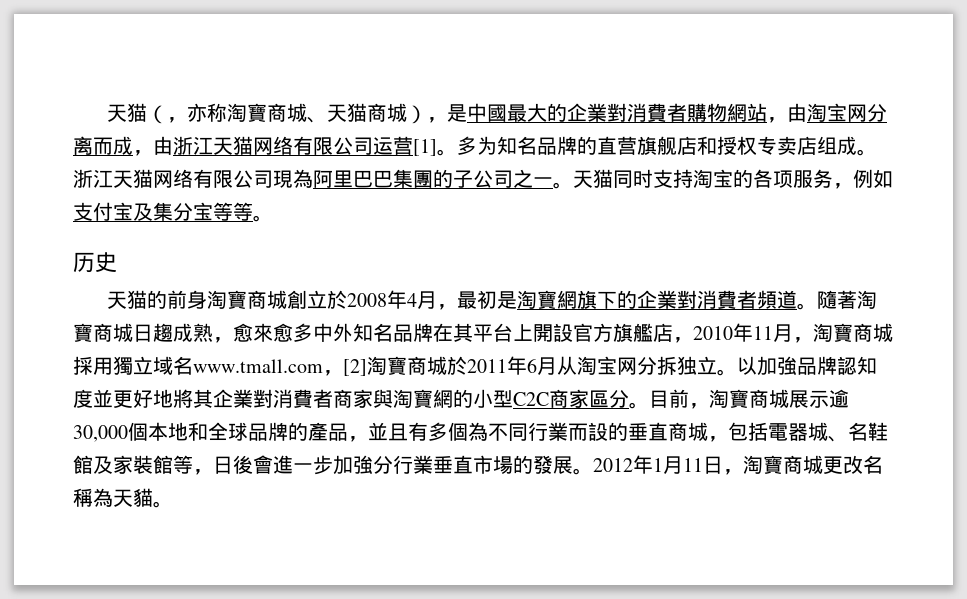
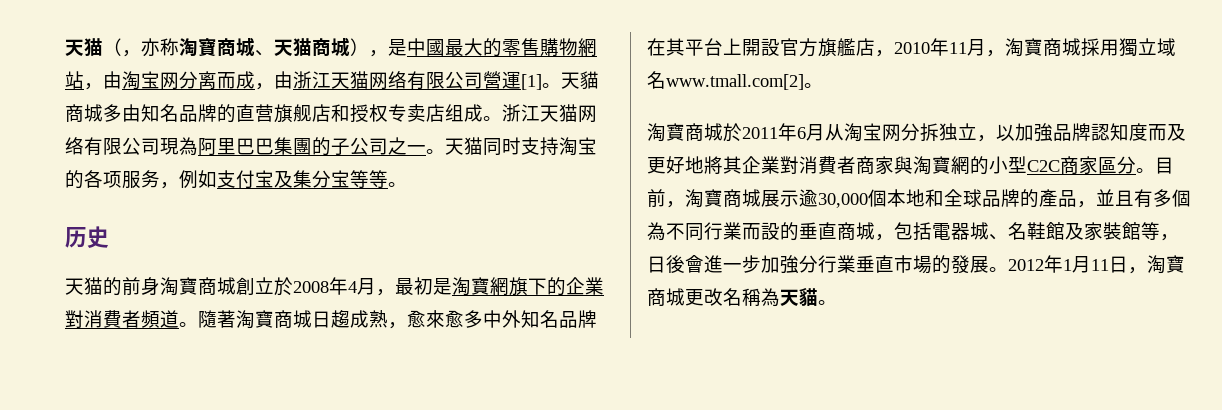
- 天猫（，亦称淘寶商城、天猫商城），是中國最大的企業對消費者購物網站，由淘宝网分离而成，由浙江天猫网络有限公司运营[1]。多为知名品牌的直营旗舰店和授权专卖店组成。
+ 天猫（，亦称淘寶商城、天猫商城），是中國最大的零售購物網站，由淘宝网分离而成，由浙江天猫网络有限公司營運[1]。天貓商城多由知名品牌的直营旗舰店和授权专卖店组成。
- 隨著淘寶商城日趨成熟，愈來愈多中外知名品牌在其平台上開設官方旗艦店，2010年11月，淘寶商城採用獨立域名www.tmall.com，[2]淘寶商城於2011年6月从淘宝网分拆独立。以加強品牌認知度並更好地將其企業對消費者商家與淘寶網的小型C2C商家區分。
+ 隨著淘寶商城日趨成熟，愈來愈多中外知名品牌在其平台上開設官方旗艦店，2010年11月，淘寶商城採用獨立域名www.tmall.com[2]。
+ 淘寶商城於2011年6月从淘宝网分拆独立，以加強品牌認知度而及更好地將其企業對消費者商家與淘寶網的小型C2C商家區分。

